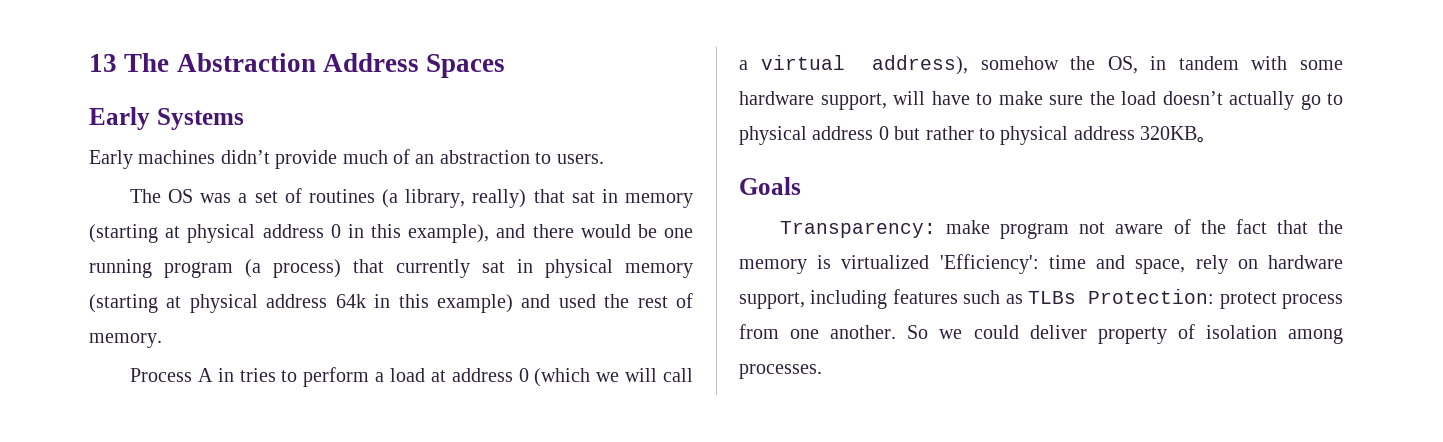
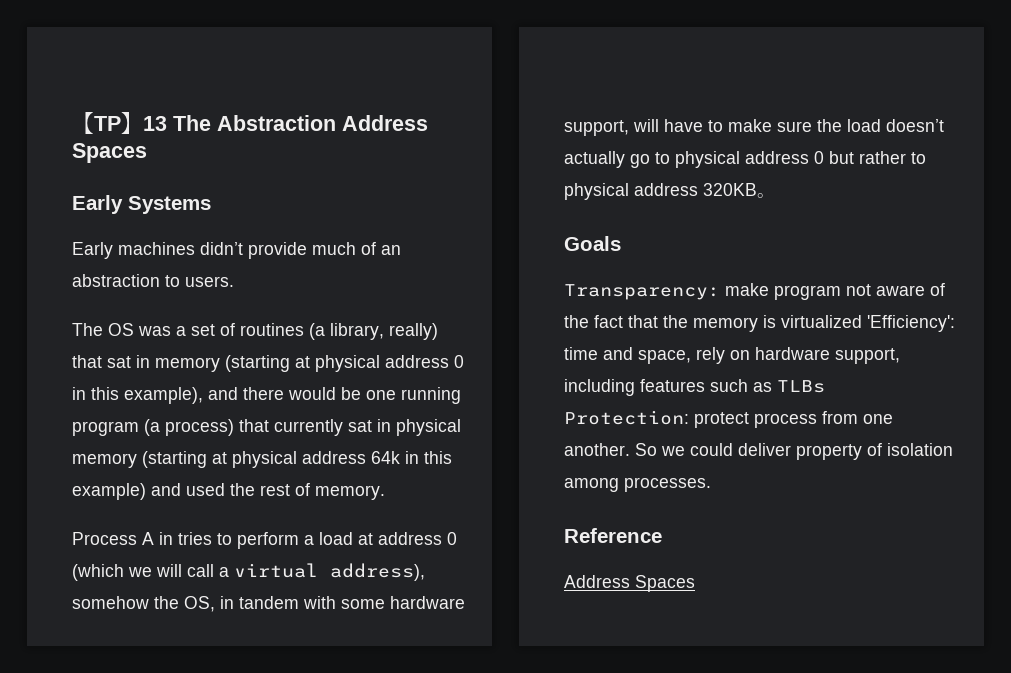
- 13 The Abstraction Address Spaces
+ 【TP】13 The Abstraction Address Spaces
+ Reference
+ Address Spaces

